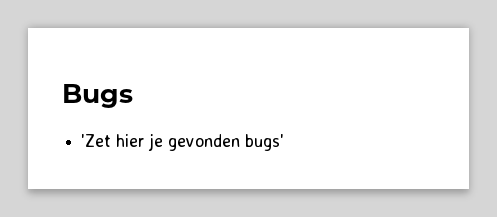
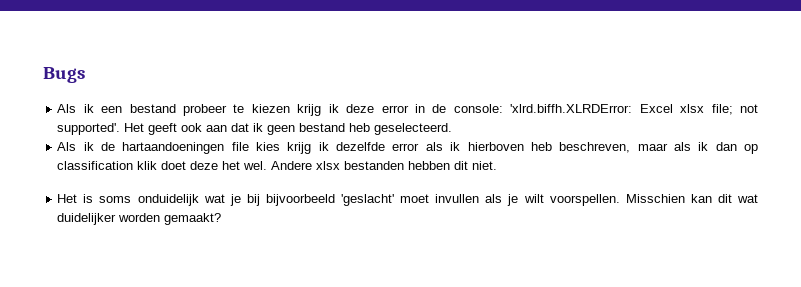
- 'Zet hier je gevonden bugs'
+ Als ik een bestand probeer te kiezen krijg ik deze error in de console: 'xlrd.biffh.XLRDError: Excel xlsx file; not supported'. Het geeft ook aan dat ik geen bestand heb geselecteerd.
+ Als ik de hartaandoeningen file kies krijg ik dezelfde error als ik hierboven heb beschreven, maar als ik dan op classification klik doet deze het wel. Andere xlsx bestanden hebben dit niet.
+ Het is soms onduidelijk wat je bij bijvoorbeeld 'geslacht' moet invullen als je wilt voorspellen. Misschien kan dit wat duidelijker worden gemaakt?

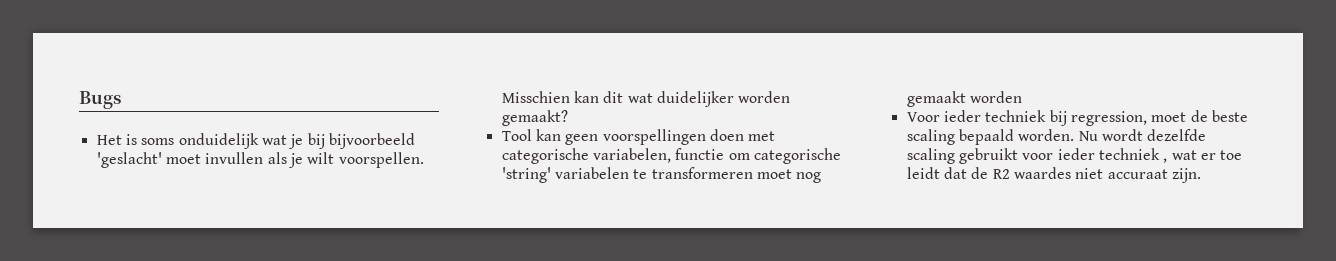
- Als ik een bestand probeer te kiezen krijg ik deze error in de console: 'xlrd.biffh.XLRDError: Excel xlsx file; not supported'. Het geeft ook aan dat ik geen bestand heb geselecteerd.
- Als ik de hartaandoeningen file kies krijg ik dezelfde error als ik hierboven heb beschreven, maar als ik dan op classification klik doet deze het wel. Andere xlsx bestanden hebben dit niet.
+ Tool kan geen voorspellingen doen met categorische variabelen, functie om categorische 'string' variabelen te transformeren moet nog gemaakt worden
+ Voor ieder techniek bij regression, moet de beste scaling bepaald worden. Nu wordt dezelfde scaling gebruikt voor ieder techniek , wat er toe leidt dat de R2 waardes niet accuraat zijn.

